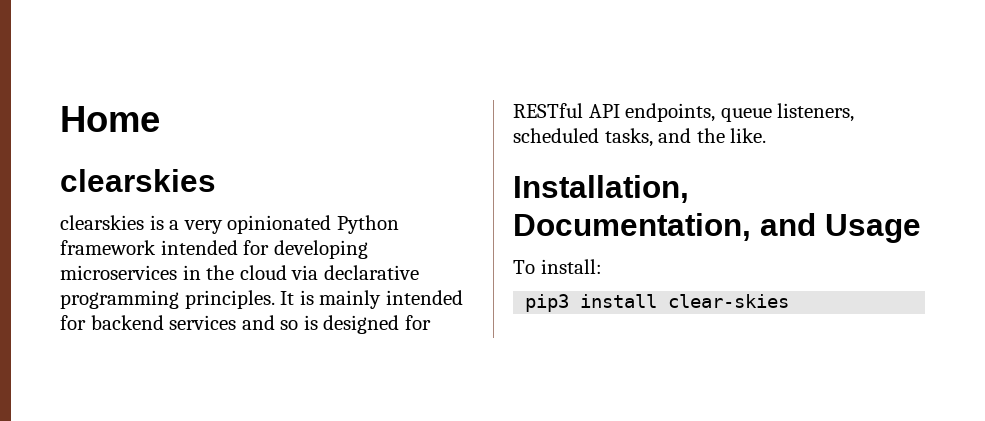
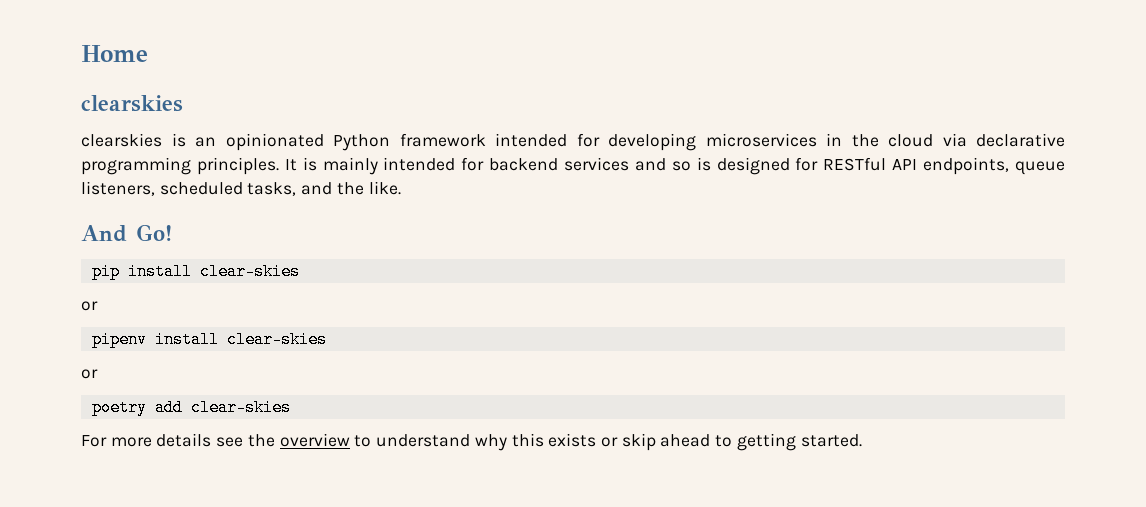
- clearskies is a very opinionated Python framework intended for developing microservices in the cloud via declarative programming principles.
+ clearskies is an opinionated Python framework intended for developing microservices in the cloud via declarative programming principles.
- Installation, Documentation, and Usage
- To install:
- pip3 install clear-skies
+ And Go!
+ pip install clear-skies
+ or
+ pipenv install clear-skies
+ or
+ poetry add clear-skies
+ For more details see the overview to understand why this exists or skip ahead to getting started.

